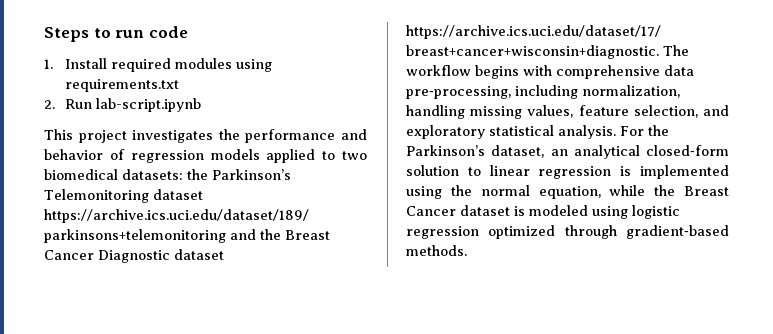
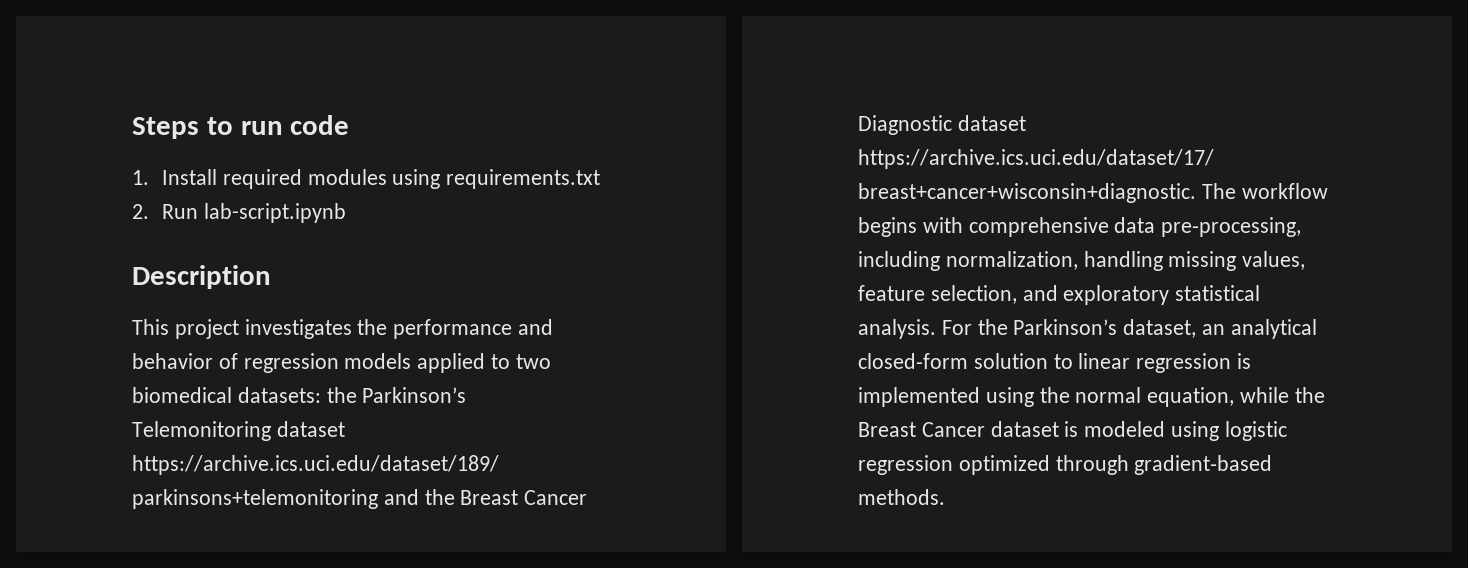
+ Description

